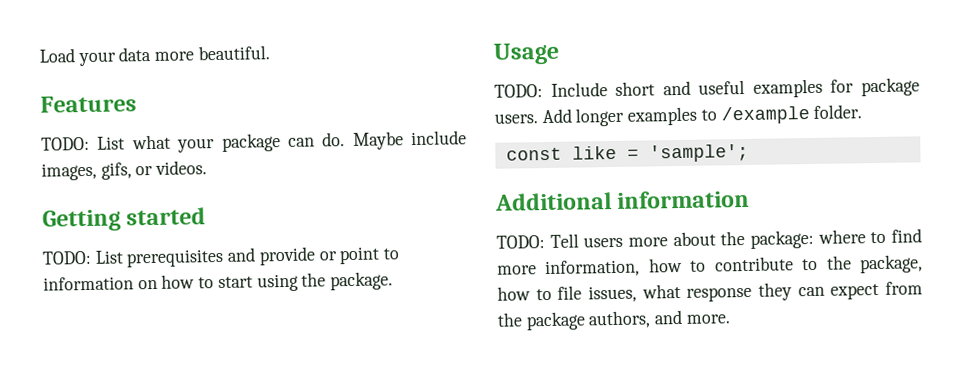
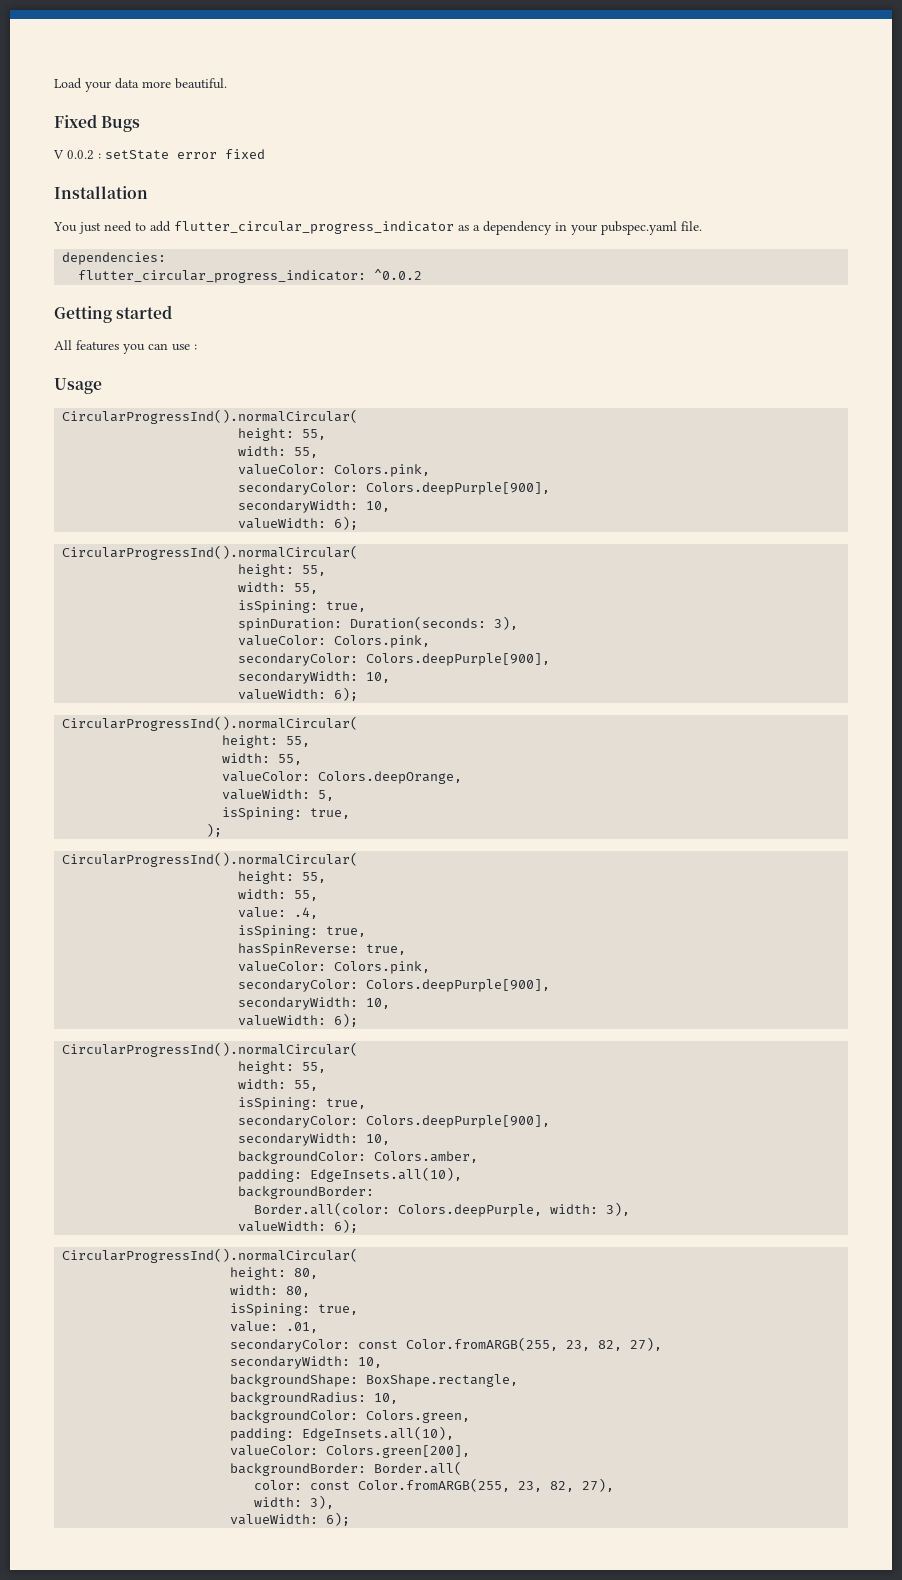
- Features
- TODO: List what your package can do. Maybe include images, gifs, or videos.
+ Fixed Bugs
+ V 0.0.2 : setState error fixed
+ Installation
+ You just need to add flutter_circular_progress_indicator as a dependency in your pubspec.yaml file.
+ dependencies:
+ flutter_circular_progress_indicator: ^0.0.2
  Getting started
- TODO: List prerequisites and provide or point to information on how to start using the package.
+ All features you can use :
  Usage
- TODO: Include short and useful examples for package users. Add longer examples to /example folder.
- const like = 'sample';
- Additional information
- TODO: Tell users more about the package: where to find more information, how to contribute to the package, how to file issues, what response they can expect from the package authors, and more.
+ CircularProgressInd().normalCircular(
+ height: 55,
+ width: 55,
+ valueColor: Colors.pink,
+ secondaryColor: Colors.deepPurple[900],
+ secondaryWidth: 10,
+ valueWidth: 6);
+ CircularProgressInd().normalCircular(
+ height: 55,
+ width: 55,
+ isSpining: true,
+ spinDuration: Duration(seconds: 3),
+ valueColor: Colors.pink,
+ secondaryColor: Colors.deepPurple[900],
+ secondaryWidth: 10,
+ valueWidth: 6);
+ CircularProgressInd().normalCircular(
+ height: 55,
+ width: 55,
+ valueColor: Colors.deepOrange,
+ valueWidth: 5,
+ isSpining: true,
+ );
+ CircularProgressInd().normalCircular(
+ height: 55,
+ width: 55,
+ value: .4,
+ isSpining: true,
+ hasSpinReverse: true,
+ valueColor: Colors.pink,
+ secondaryColor: Colors.deepPurple[900],
+ secondaryWidth: 10,
+ valueWidth: 6);
+ CircularProgressInd().normalCircular(
+ height: 55,
+ width: 55,
+ isSpining: true,
+ secondaryColor: Colors.deepPurple[900],
+ secondaryWidth: 10,
+ backgroundColor: Colors.amber,
+ padding: EdgeInsets.all(10),
+ backgroundBorder:
+ Border.all(color: Colors.deepPurple, width: 3),
+ valueWidth: 6);
+ CircularProgressInd().normalCircular(
+ height: 80,
+ width: 80,
+ isSpining: true,
+ value: .01,
+ secondaryColor: const Color.fromARGB(255, 23, 82, 27),
+ secondaryWidth: 10,
+ backgroundShape: BoxShape.rectangle,
+ backgroundRadius: 10,
+ backgroundColor: Colors.green,
+ padding: EdgeInsets.all(10),
+ valueColor: Colors.green[200],
+ backgroundBorder: Border.all(
+ color: const Color.fromARGB(255, 23, 82, 27),
+ width: 3),
+ valueWidth: 6);

